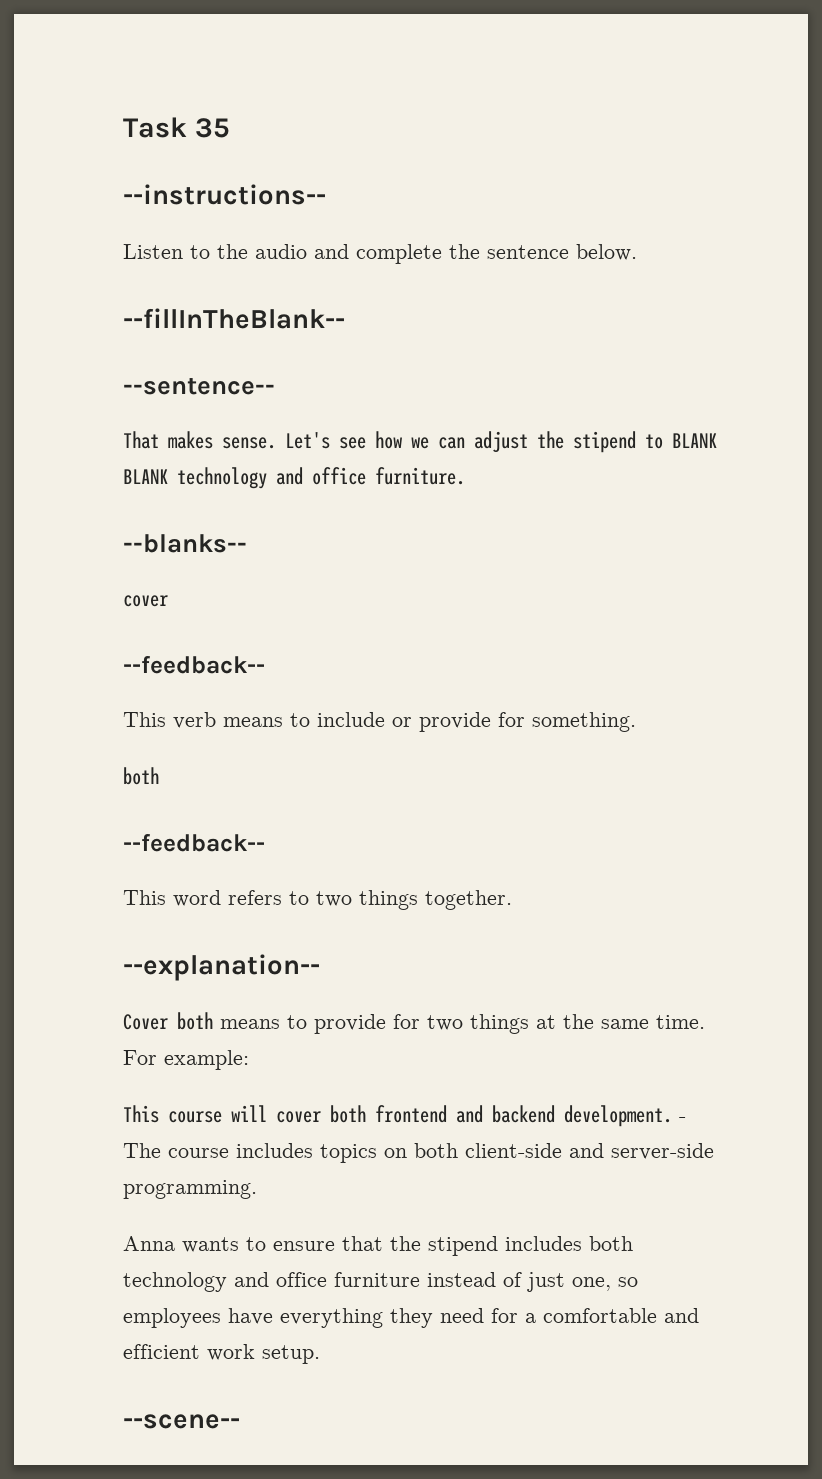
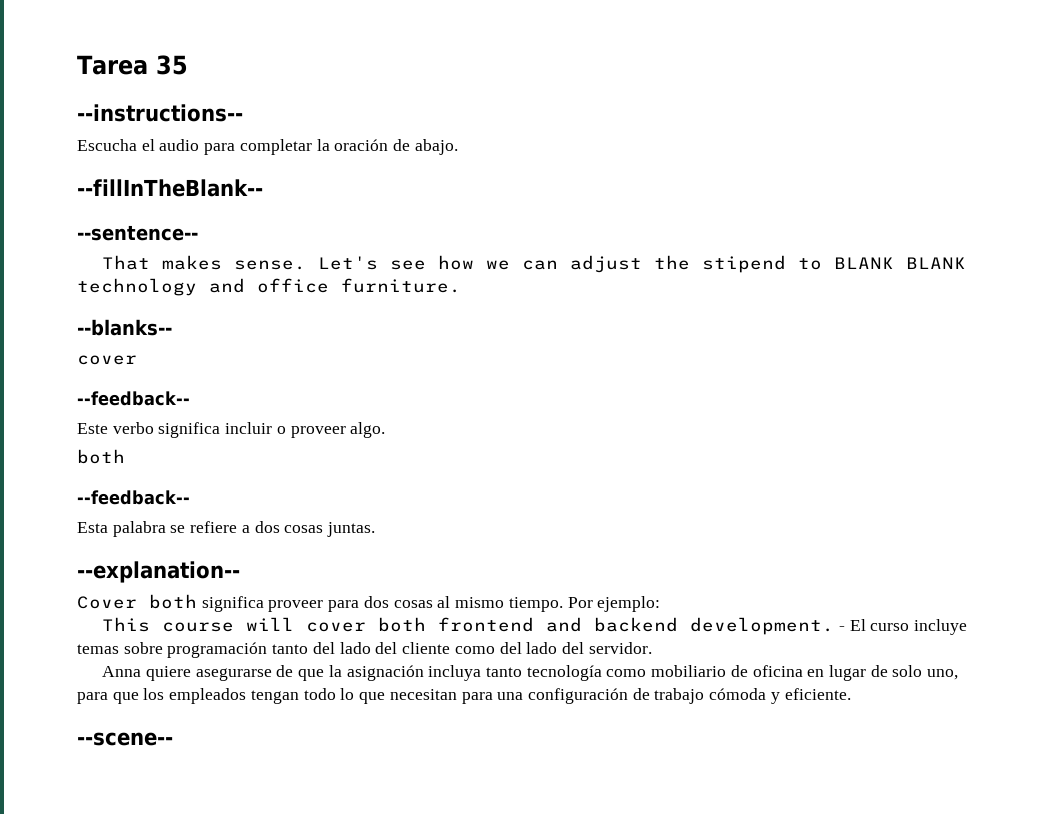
- Task 35
+ Tarea 35
- Listen to the audio and complete the sentence below.
+ Escucha el audio para completar la oración de abajo.
- This verb means to include or provide for something.
+ Este verbo significa incluir o proveer algo.
  both
  --feedback--
- This word refers to two things together.
+ Esta palabra se refiere a dos cosas juntas.
  --explanation--
- Cover both means to provide for two things at the same time. For example:
+ Cover both significa proveer para dos cosas al mismo tiempo. Por ejemplo:
- - The course includes topics on both client-side and server-side programming.
- Anna wants to ensure that the stipend includes both technology and office furniture instead of just one, so employees have everything they need for a comfortable and efficient work setup.
+ - El curso incluye temas sobre programación tanto del lado del cliente como del lado del servidor.
+ Anna quiere asegurarse de que la asignación incluya tanto tecnología como mobiliario de oficina en lugar de solo uno, para que los empleados tengan todo lo que necesitan para una configuración de trabajo cómoda y eficiente.

